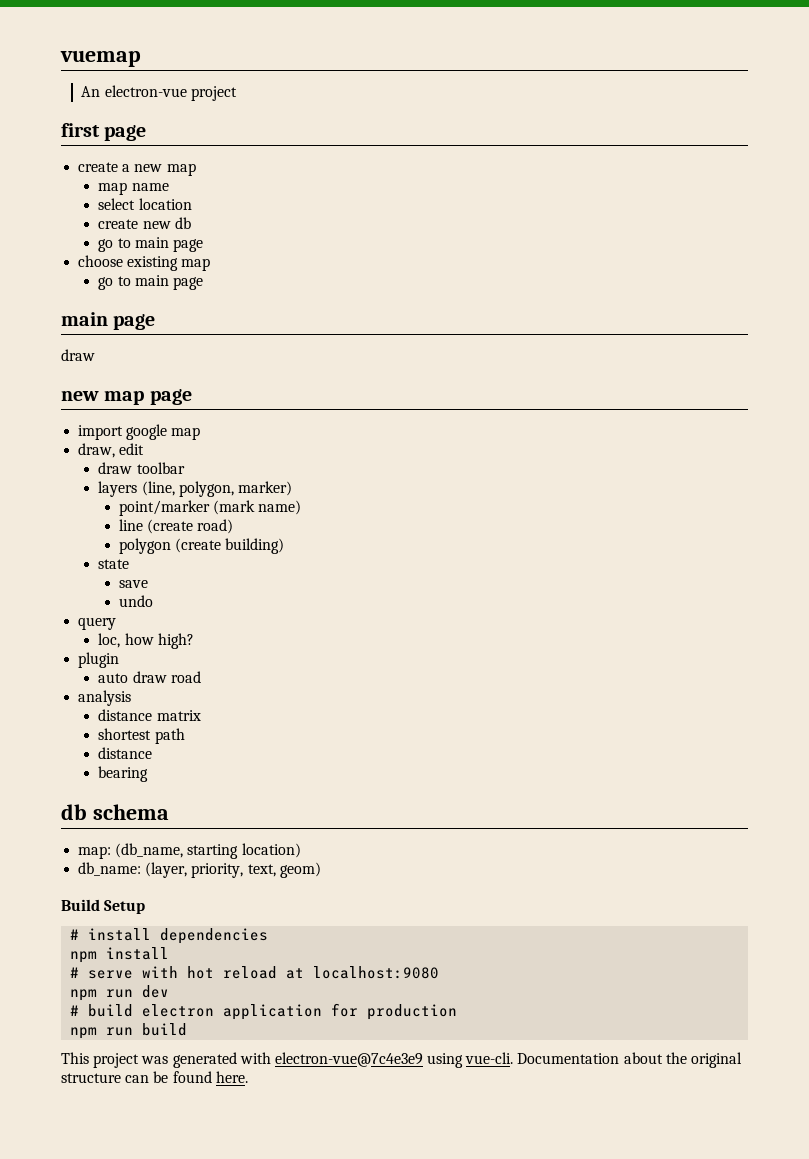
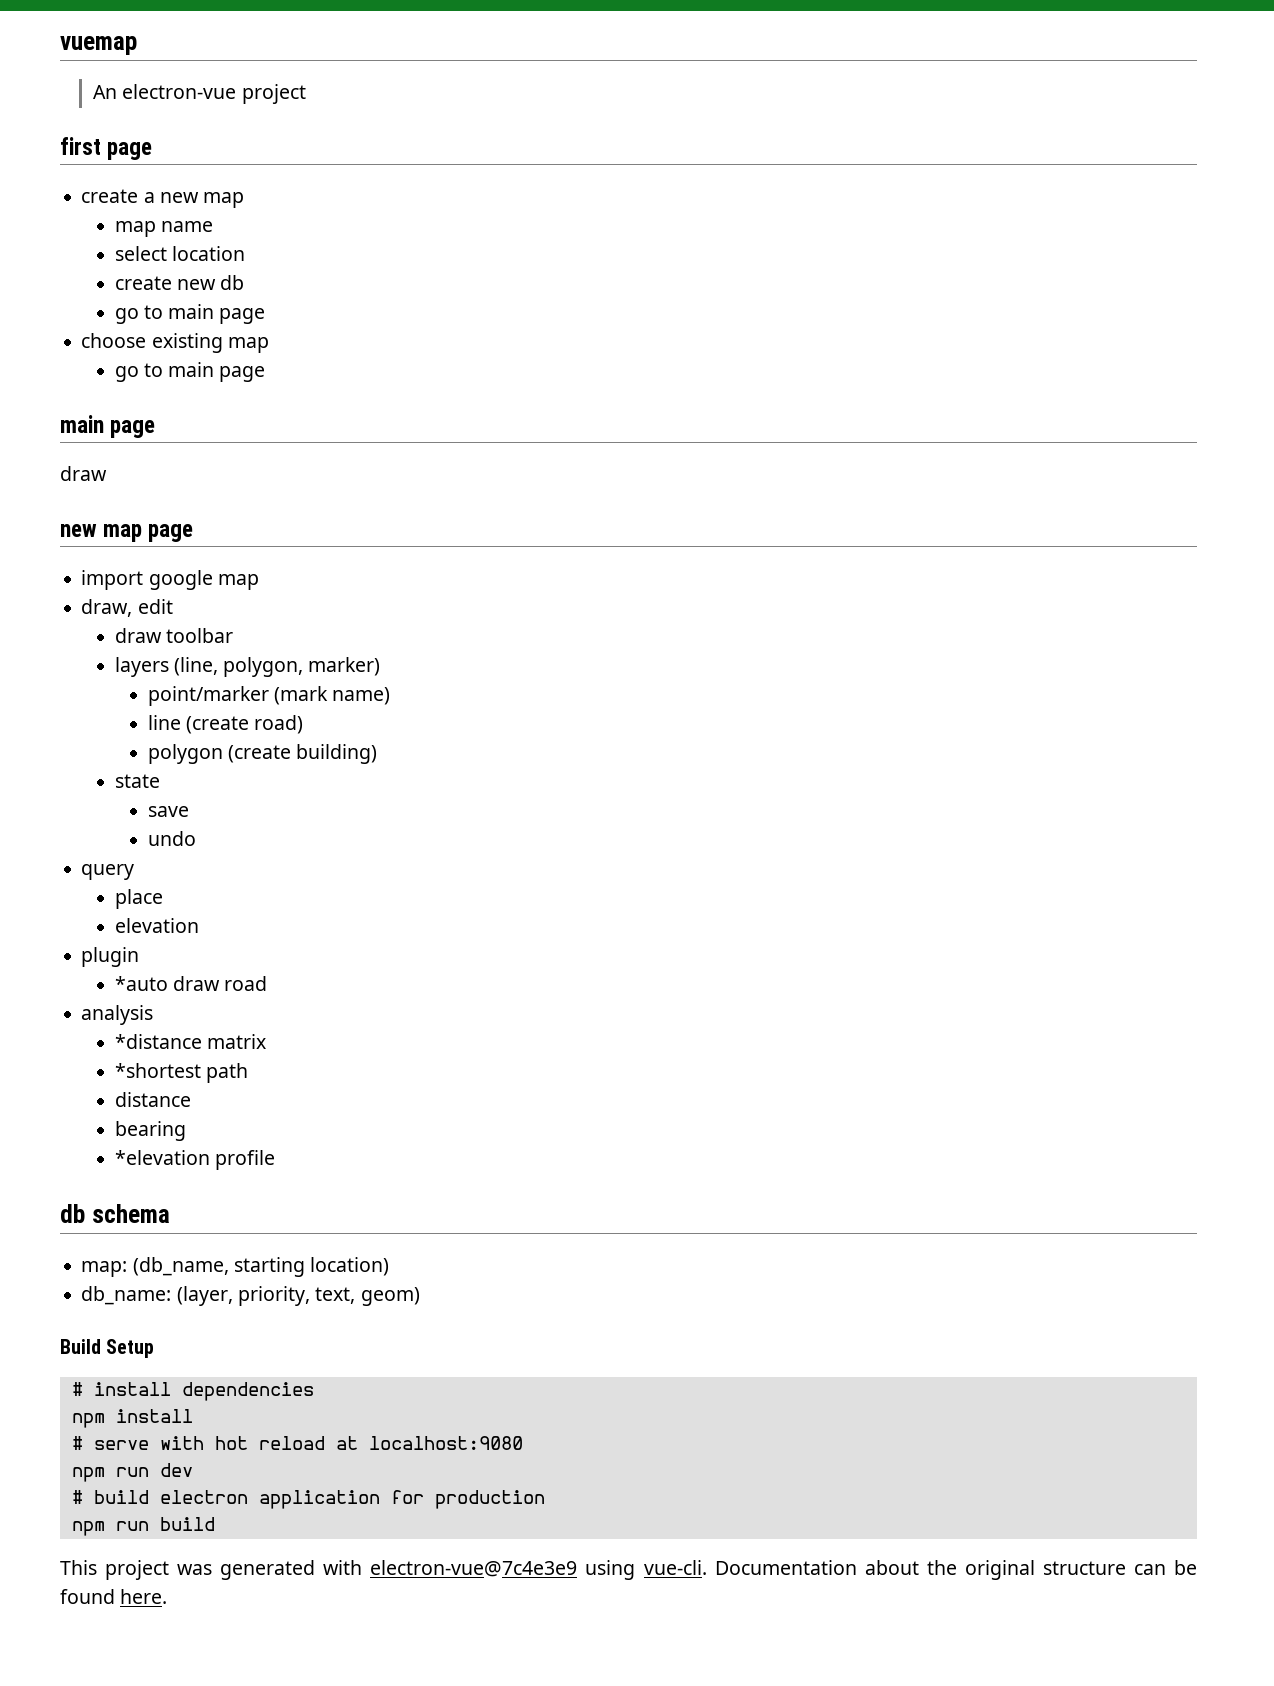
- loc, how high?
+ place
+ elevation
- auto draw road
+ *auto draw road
- distance matrix
+ *distance matrix
- shortest path
+ *shortest path
+ *elevation profile

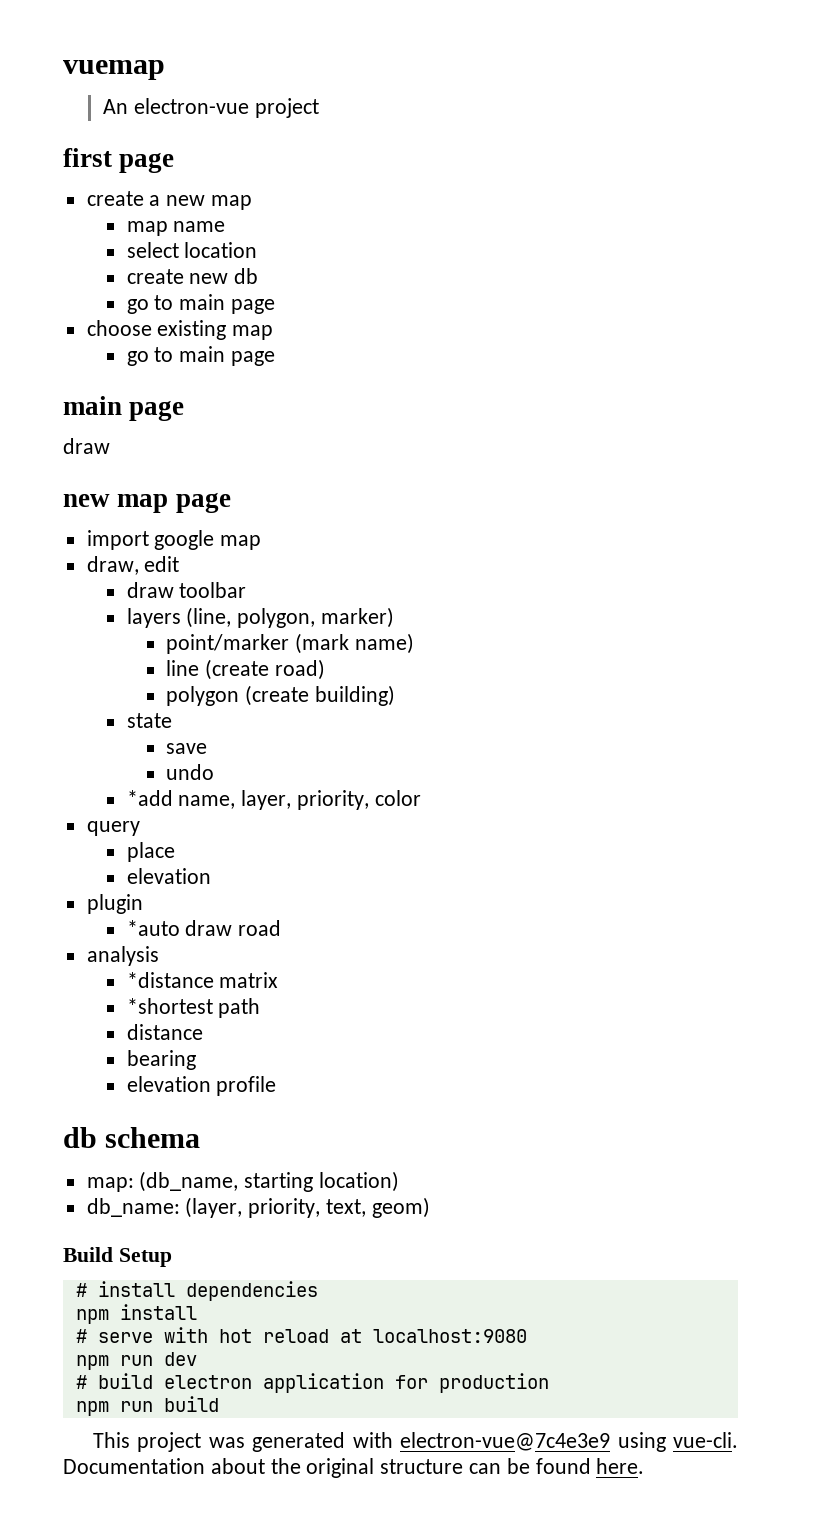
+ *add name, layer, priority, color
- *elevation profile
+ elevation profile

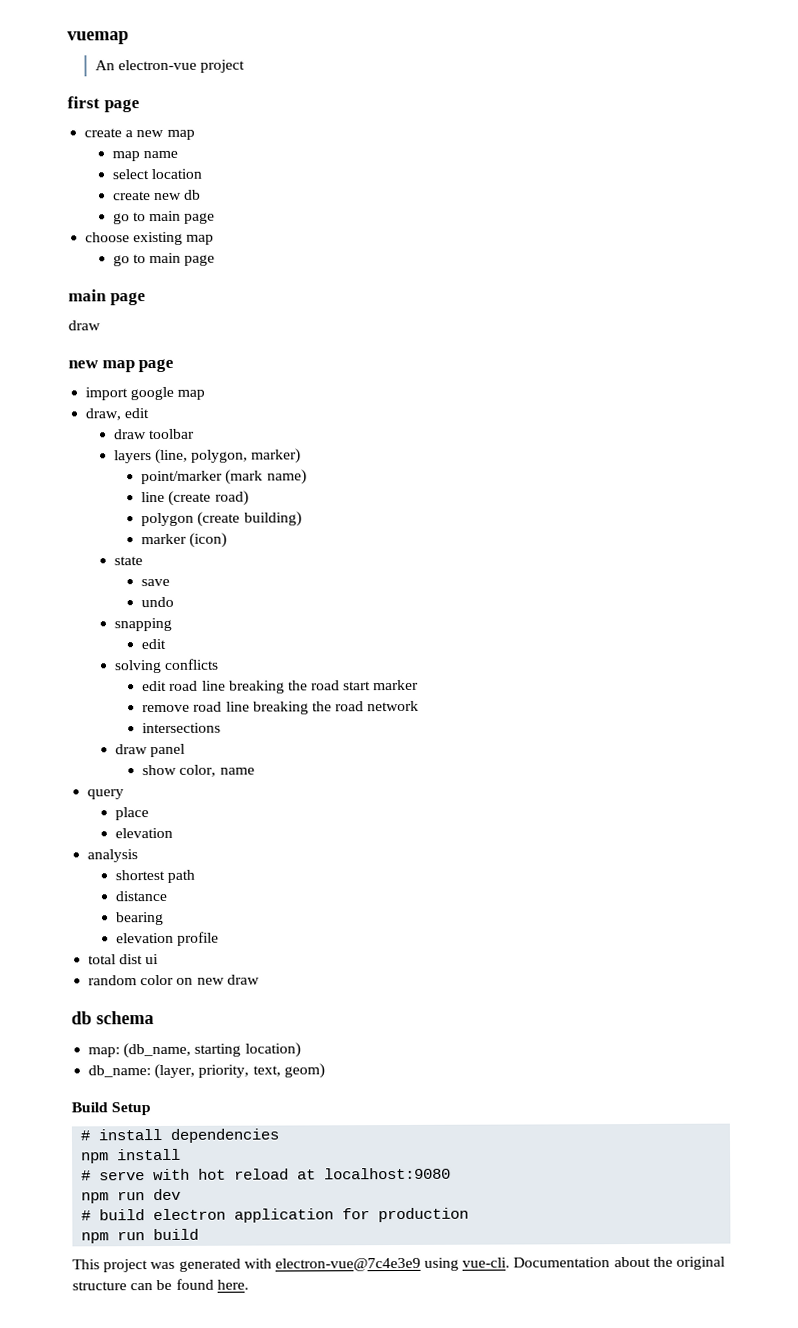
+ marker (icon)
- *add name, layer, priority, color
+ snapping
+ edit
+ solving conflicts
+ edit road line breaking the road start marker
+ remove road line breaking the road network
+ intersections
+ draw panel
+ show color, name
  query
  place
  elevation
- plugin
- *auto draw road
  analysis
- *distance matrix
- *shortest path
+ shortest path
+ total dist ui
+ random color on new draw

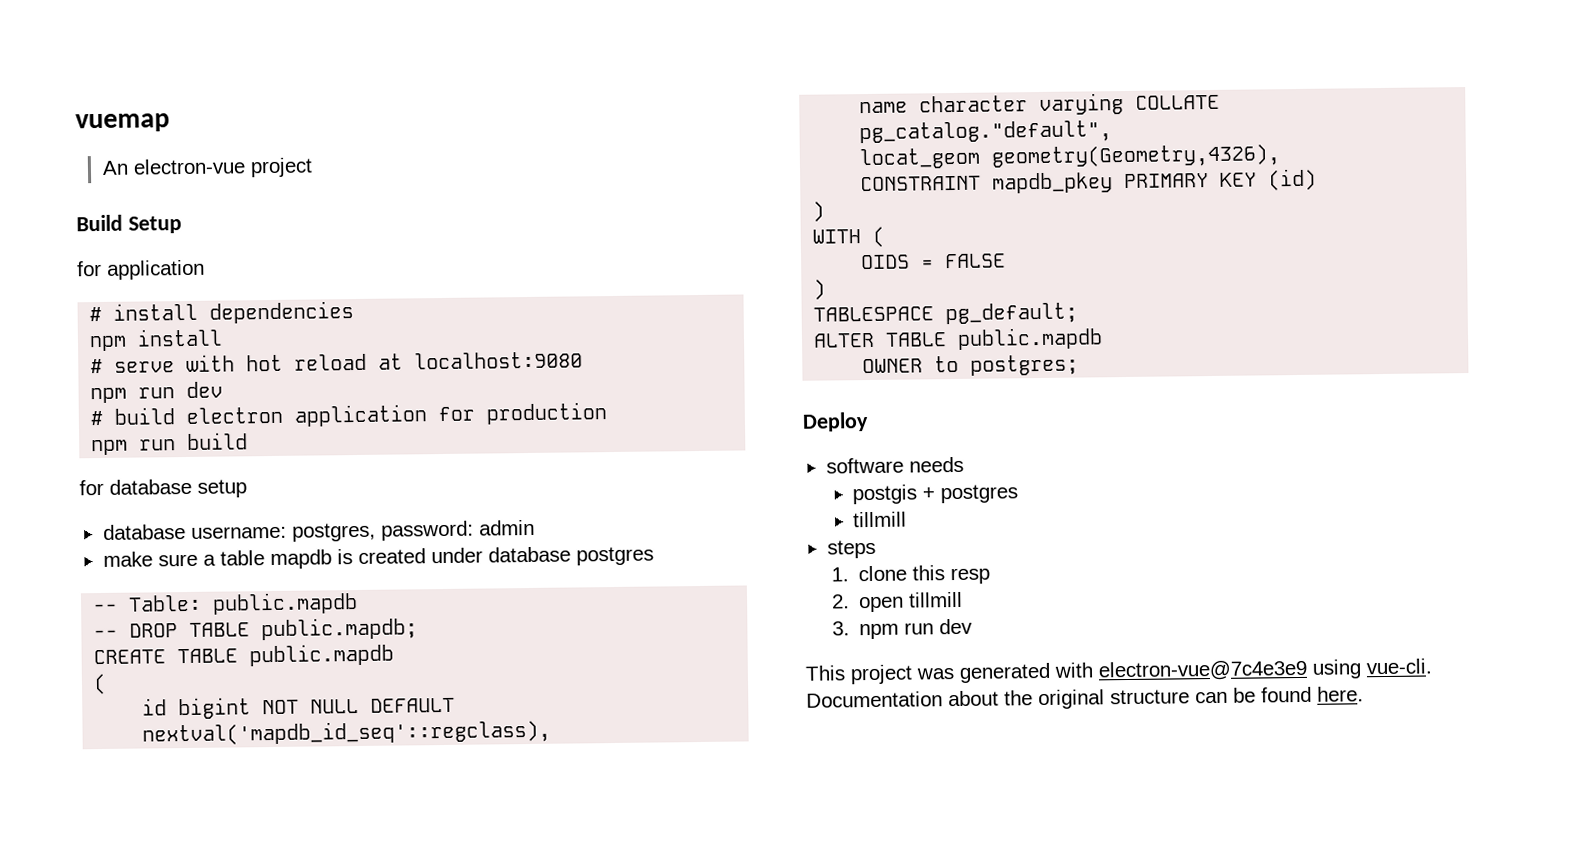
- first page
- create a new map
- map name
- select location
- create new db
- go to main page
- choose existing map
- go to main page
- main page
- draw
- new map page
- import google map
- draw, edit
- draw toolbar
- layers (line, polygon, marker)
- point/marker (mark name)
- line (create road)
- polygon (create building)
- marker (icon)
- state
- save
- undo
- snapping
- edit
- solving conflicts
- edit road line breaking the road start marker
- remove road line breaking the road network
- intersections
- draw panel
- show color, name
- query
- place
- elevation
- analysis
- shortest path
- distance
- bearing
- elevation profile
- total dist ui
- random color on new draw
- db schema
- map: (db_name, starting location)
- db_name: (layer, priority, text, geom)
+ for application
+ for database setup
+ database username: postgres, password: admin
+ make sure a table mapdb is created under database postgres
+ -- Table: public.mapdb
+ -- DROP TABLE public.mapdb;
+ CREATE TABLE public.mapdb
+ (
+ id bigint NOT NULL DEFAULT nextval('mapdb_id_seq'::regclass),
+ name character varying COLLATE pg_catalog."default",
+ locat_geom geometry(Geometry,4326),
+ CONSTRAINT mapdb_pkey PRIMARY KEY (id)
+ )
+ WITH (
+ OIDS = FALSE
+ )
+ TABLESPACE pg_default;
+ ALTER TABLE public.mapdb
+ OWNER to postgres;
+ Deploy
+ software needs
+ postgis + postgres
+ tillmill
+ steps
+ 1. clone this resp
+ 2. open tillmill
+ 3. npm run dev

